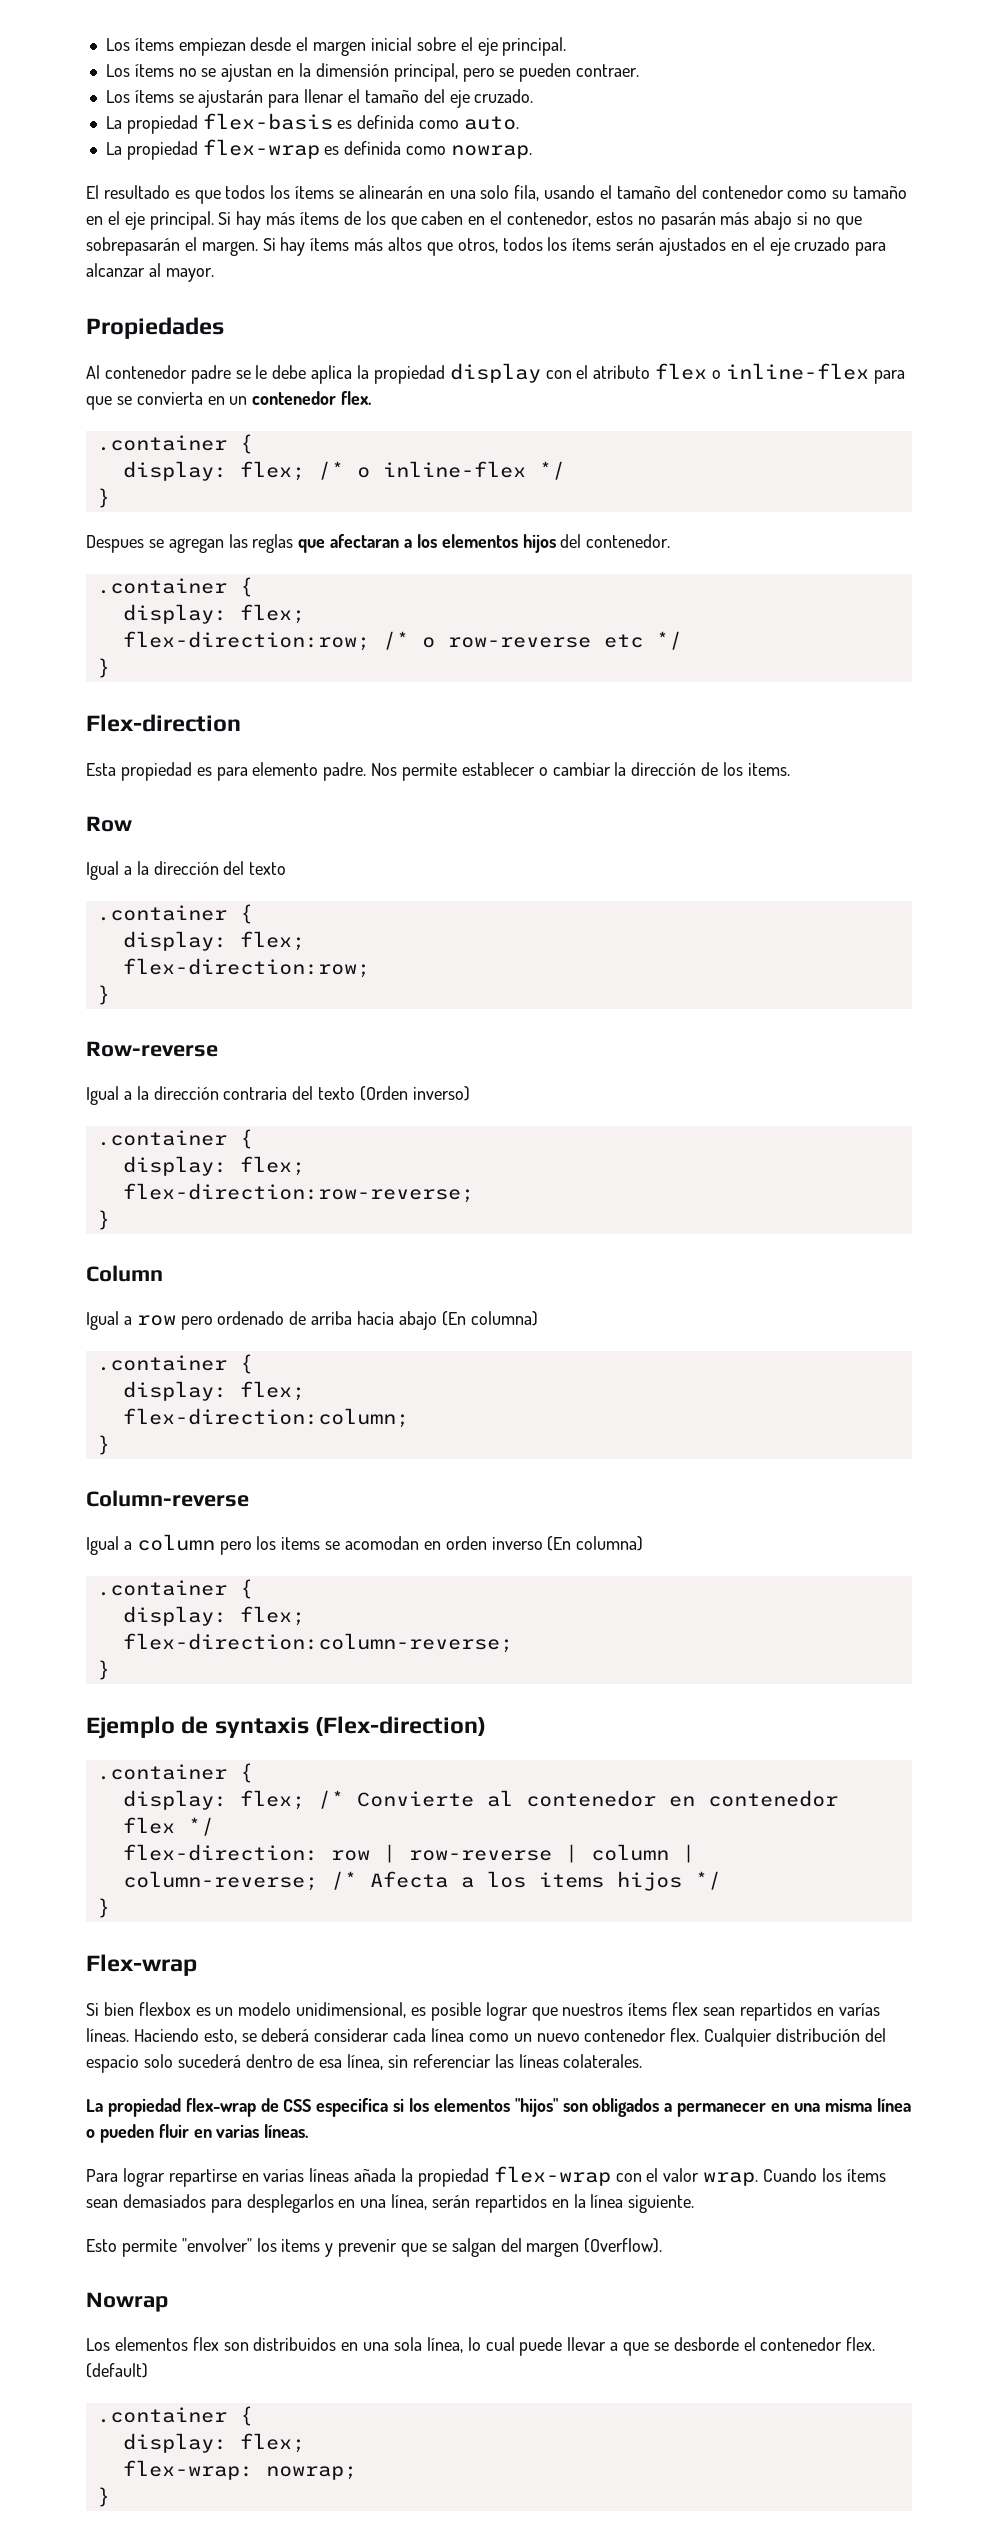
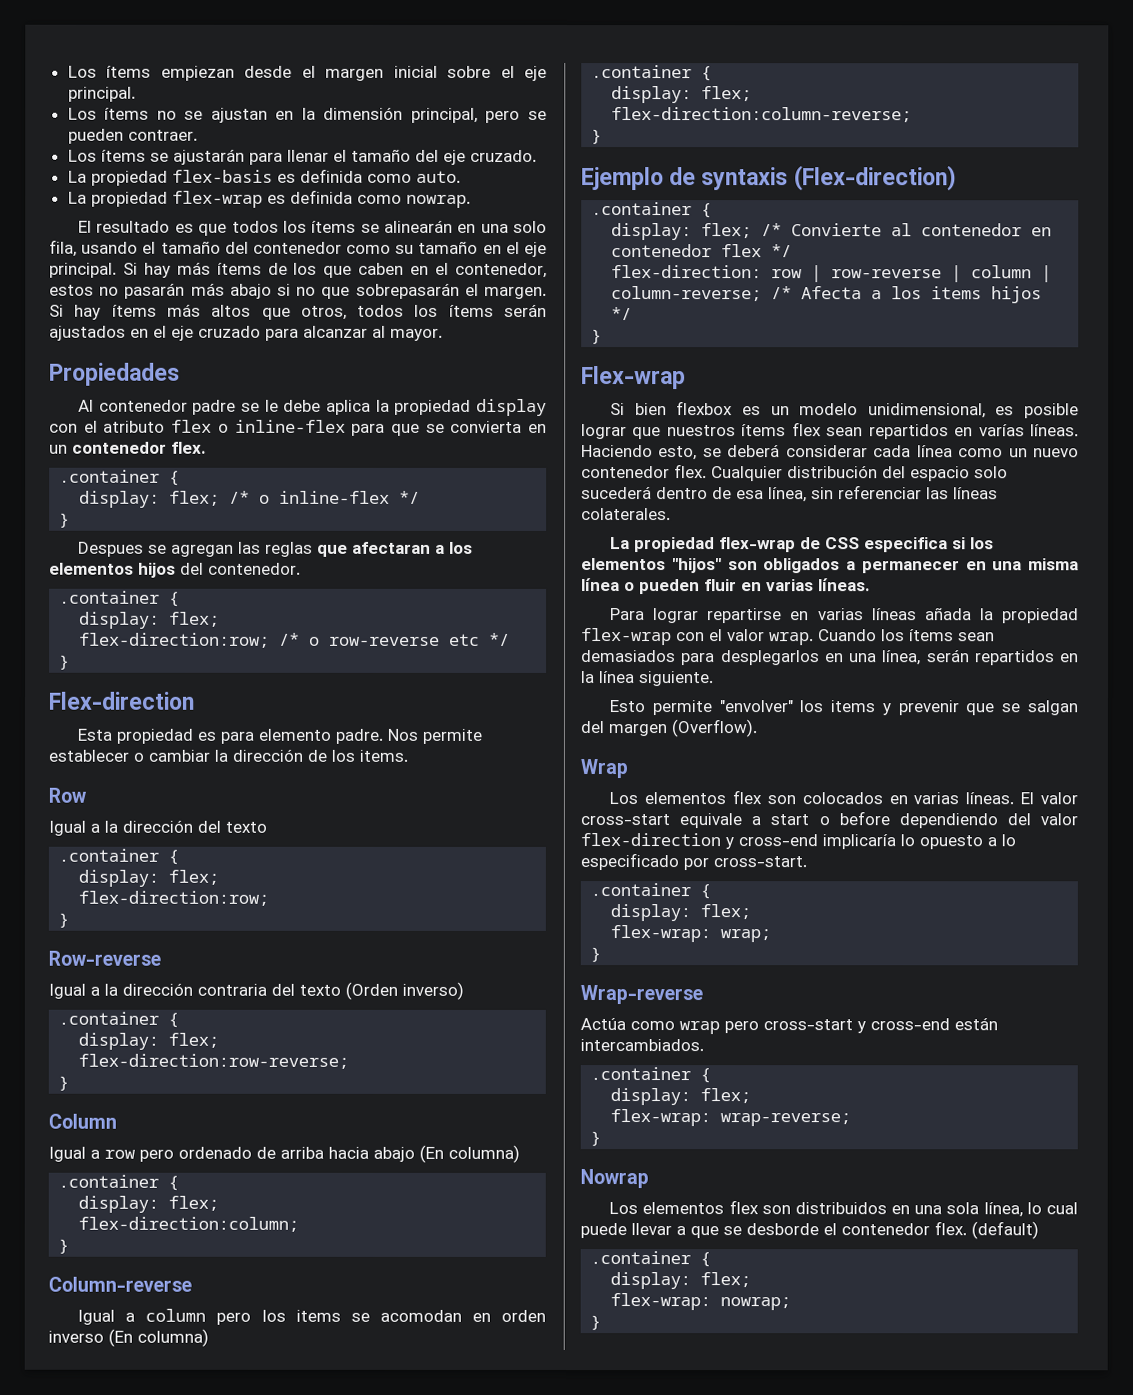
+ Wrap
+ Los elementos flex son colocados en varias líneas. El valor cross-start equivale a start o before dependiendo del valor flex-direction y cross-end implicaría lo opuesto a lo especificado por cross-start.
+ .container {
+ display: flex;
+ flex-wrap: wrap;
+ }
+ Wrap-reverse
+ Actúa como wrap pero cross-start y cross-end están intercambiados.
+ .container {
+ display: flex;
+ flex-wrap: wrap-reverse;
+ }

